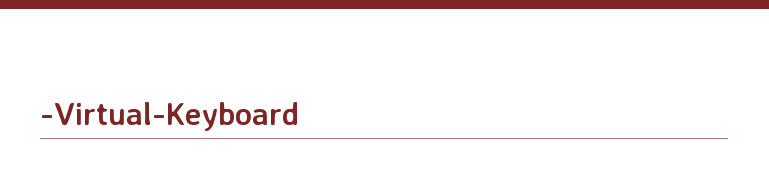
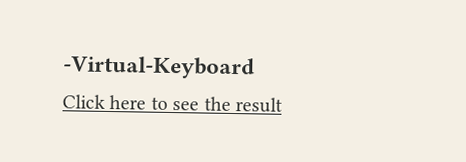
+ Click here to see the result

